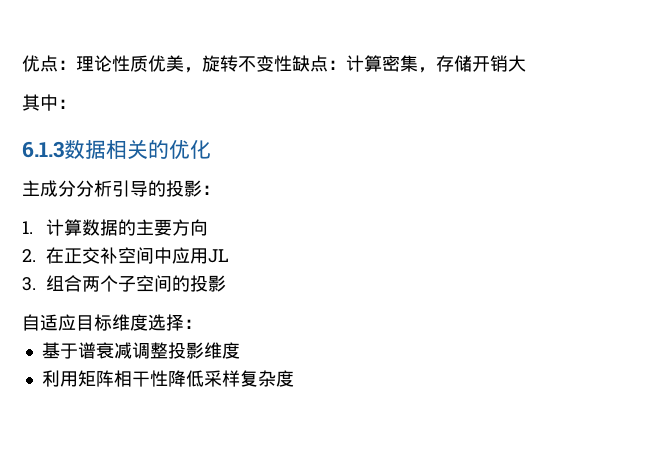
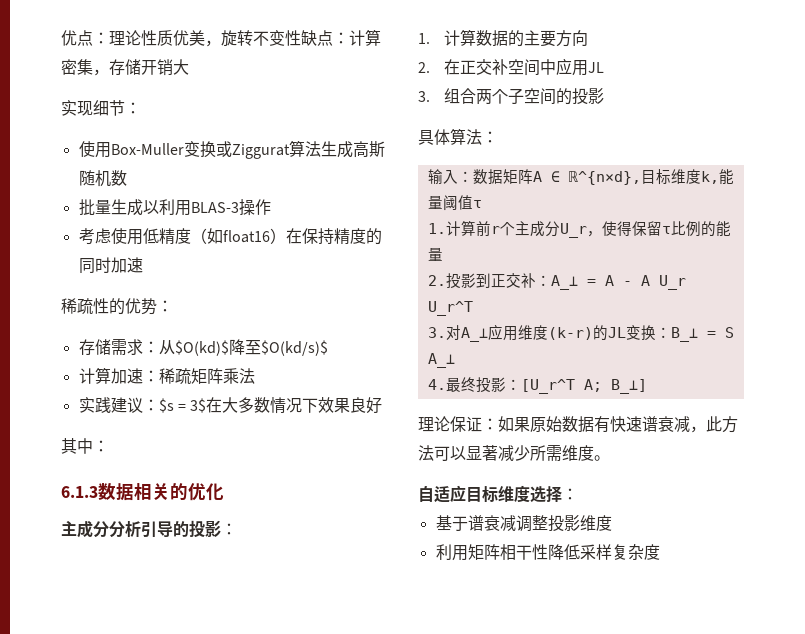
+ 实现细节：
+ 使用Box-Muller变换或Ziggurat算法生成高斯随机数
+ 批量生成以利用BLAS-3操作
+ 考虑使用低精度（如float16）在保持精度的同时加速
+ 稀疏性的优势：
+ 存储需求：从$O(kd)$降至$O(kd/s)$
+ 计算加速：稀疏矩阵乘法
+ 实践建议：$s = 3$在大多数情况下效果良好
+ 具体算法：
+ 输入：数据矩阵A ∈ ℝ^{n×d},目标维度k,能量阈值τ
+ 1.计算前r个主成分U_r，使得保留τ比例的能量
+ 2.投影到正交补：A_⊥ = A - A U_r U_r^T
+ 3.对A_⊥应用维度(k-r)的JL变换：B_⊥ = S A_⊥
+ 4.最终投影：[U_r^T A; B_⊥]
+ 理论保证：如果原始数据有快速谱衰减，此方法可以显著减少所需维度。

